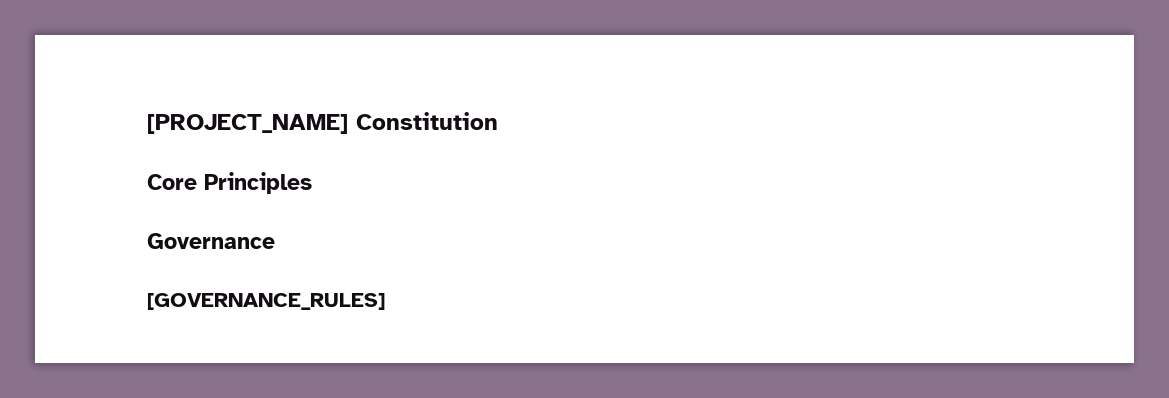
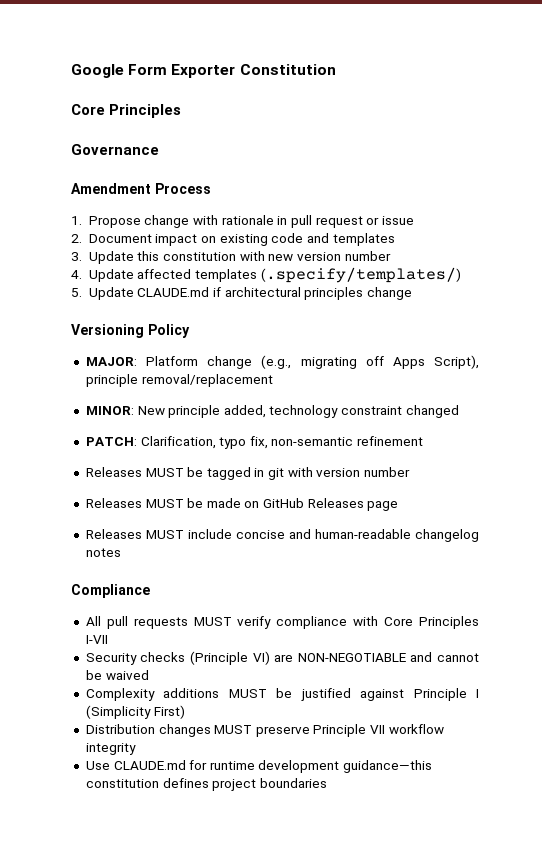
- [PROJECT_NAME] Constitution
+ Google Form Exporter Constitution
- [GOVERNANCE_RULES]
+ Amendment Process
+ 1. Propose change with rationale in pull request or issue
+ 2. Document impact on existing code and templates
+ 3. Update this constitution with new version number
+ 4. Update affected templates (.specify/templates/)
+ 5. Update CLAUDE.md if architectural principles change
+ Versioning Policy
+ MAJOR: Platform change (e.g., migrating off Apps Script), principle removal/replacement
+ MINOR: New principle added, technology constraint changed
+ PATCH: Clarification, typo fix, non-semantic refinement
+ Releases MUST be tagged in git with version number
+ Releases MUST be made on GitHub Releases page
+ Releases MUST include concise and human-readable changelog notes
+ Compliance
+ All pull requests MUST verify compliance with Core Principles I-VII
+ Security checks (Principle VI) are NON-NEGOTIABLE and cannot be waived
+ Complexity additions MUST be justified against Principle I (Simplicity First)
+ Distribution changes MUST preserve Principle VII workflow integrity
+ Use CLAUDE.md for runtime development guidance—this constitution defines project boundaries

